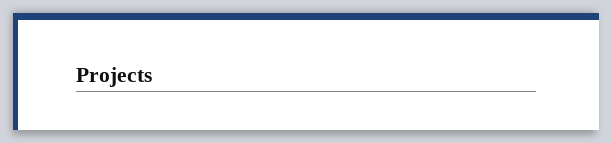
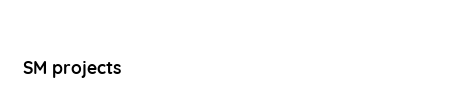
- Projects
+ SM projects

